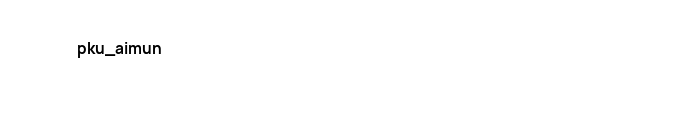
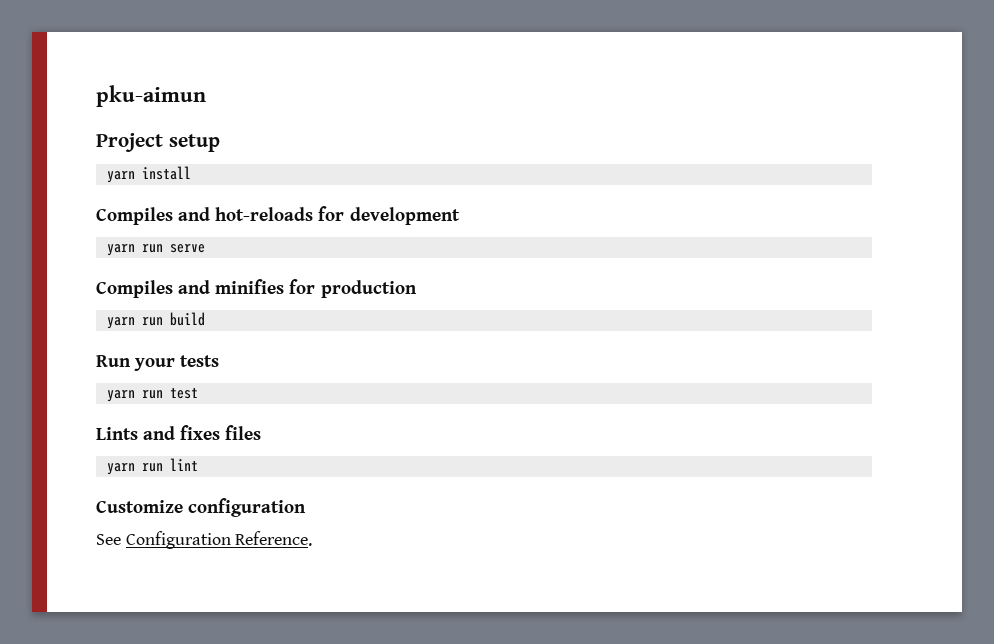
- pku_aimun
+ pku-aimun
+ Project setup
+ yarn install
+ Compiles and hot-reloads for development
+ yarn run serve
+ Compiles and minifies for production
+ yarn run build
+ Run your tests
+ yarn run test
+ Lints and fixes files
+ yarn run lint
+ Customize configuration
+ See Configuration Reference.

